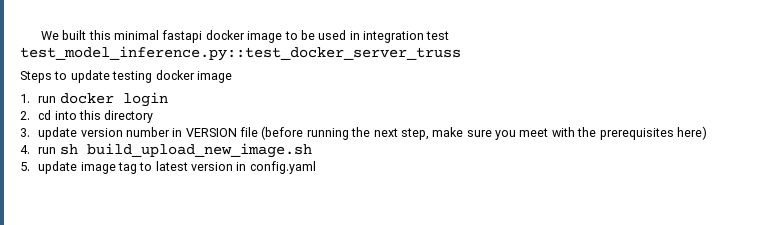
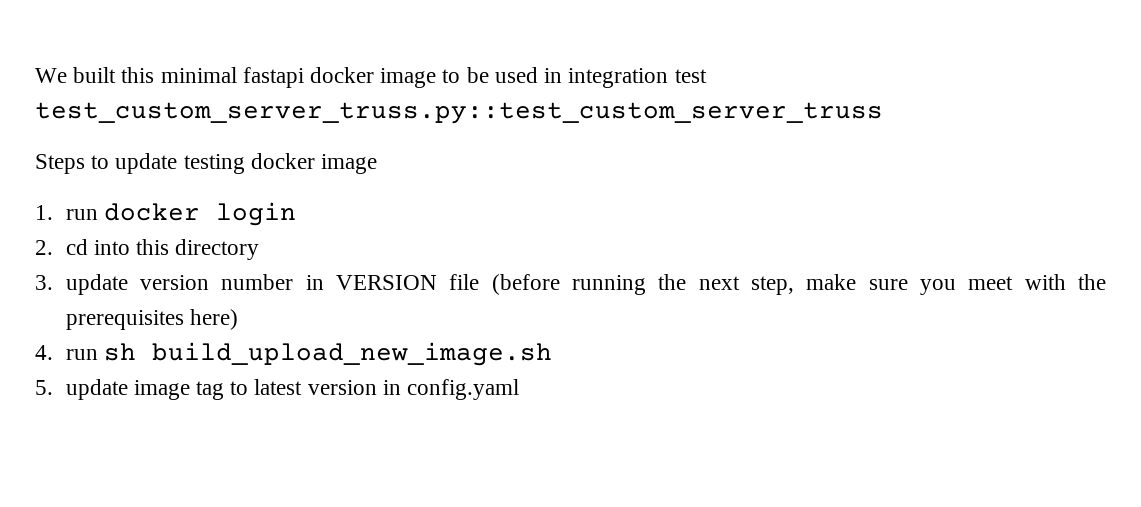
- We built this minimal fastapi docker image to be used in integration test test_model_inference.py::test_docker_server_truss
+ We built this minimal fastapi docker image to be used in integration test test_custom_server_truss.py::test_custom_server_truss

